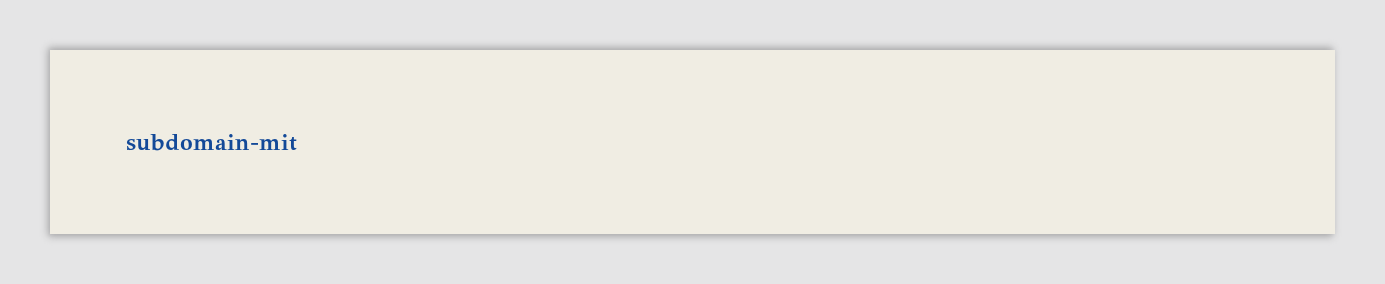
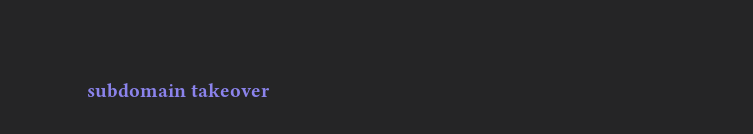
- subdomain-mit
+ subdomain takeover

